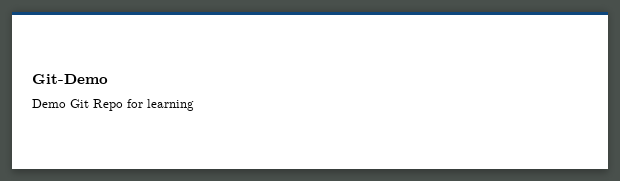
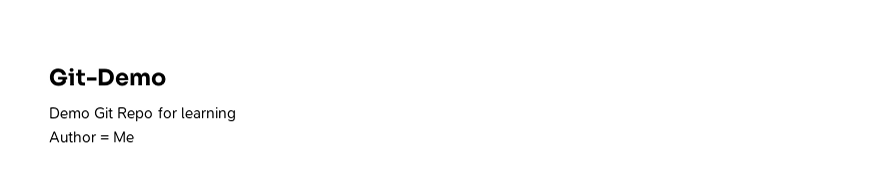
+ Author = Me

